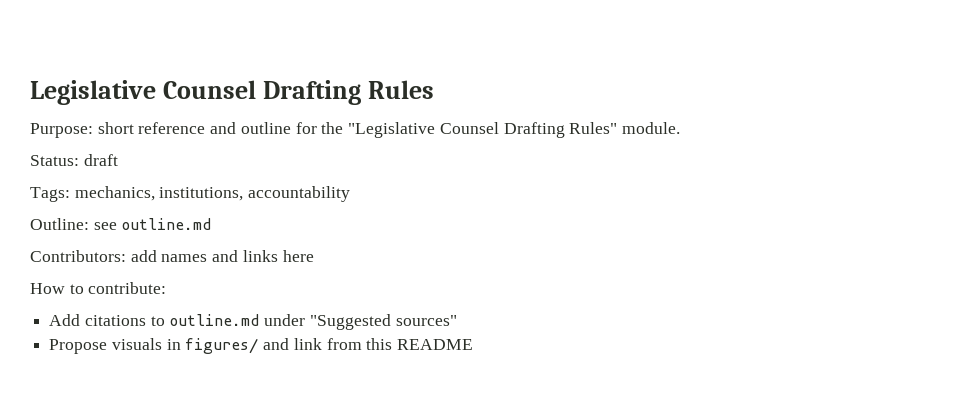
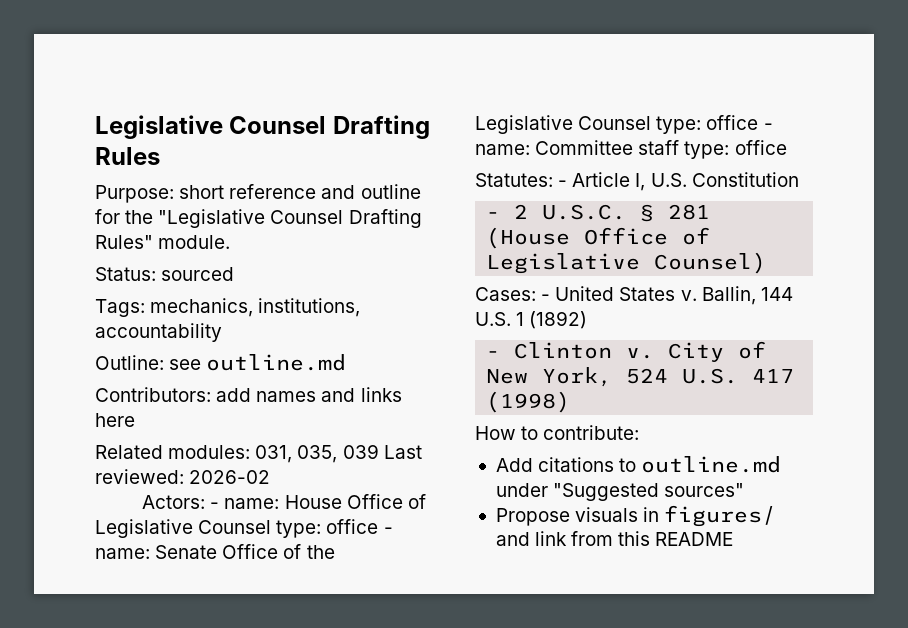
- Status: draft
+ Status: sourced
+ Related modules: 031, 035, 039 Last reviewed: 2026-02
+ Actors: - name: House Office of Legislative Counsel type: office - name: Senate Office of the Legislative Counsel type: office - name: Committee staff type: office
+ Statutes: - Article I, U.S. Constitution
+ - 2 U.S.C. § 281 (House Office of Legislative Counsel)
+ Cases: - United States v. Ballin, 144 U.S. 1 (1892)
+ - Clinton v. City of New York, 524 U.S. 417 (1998)

